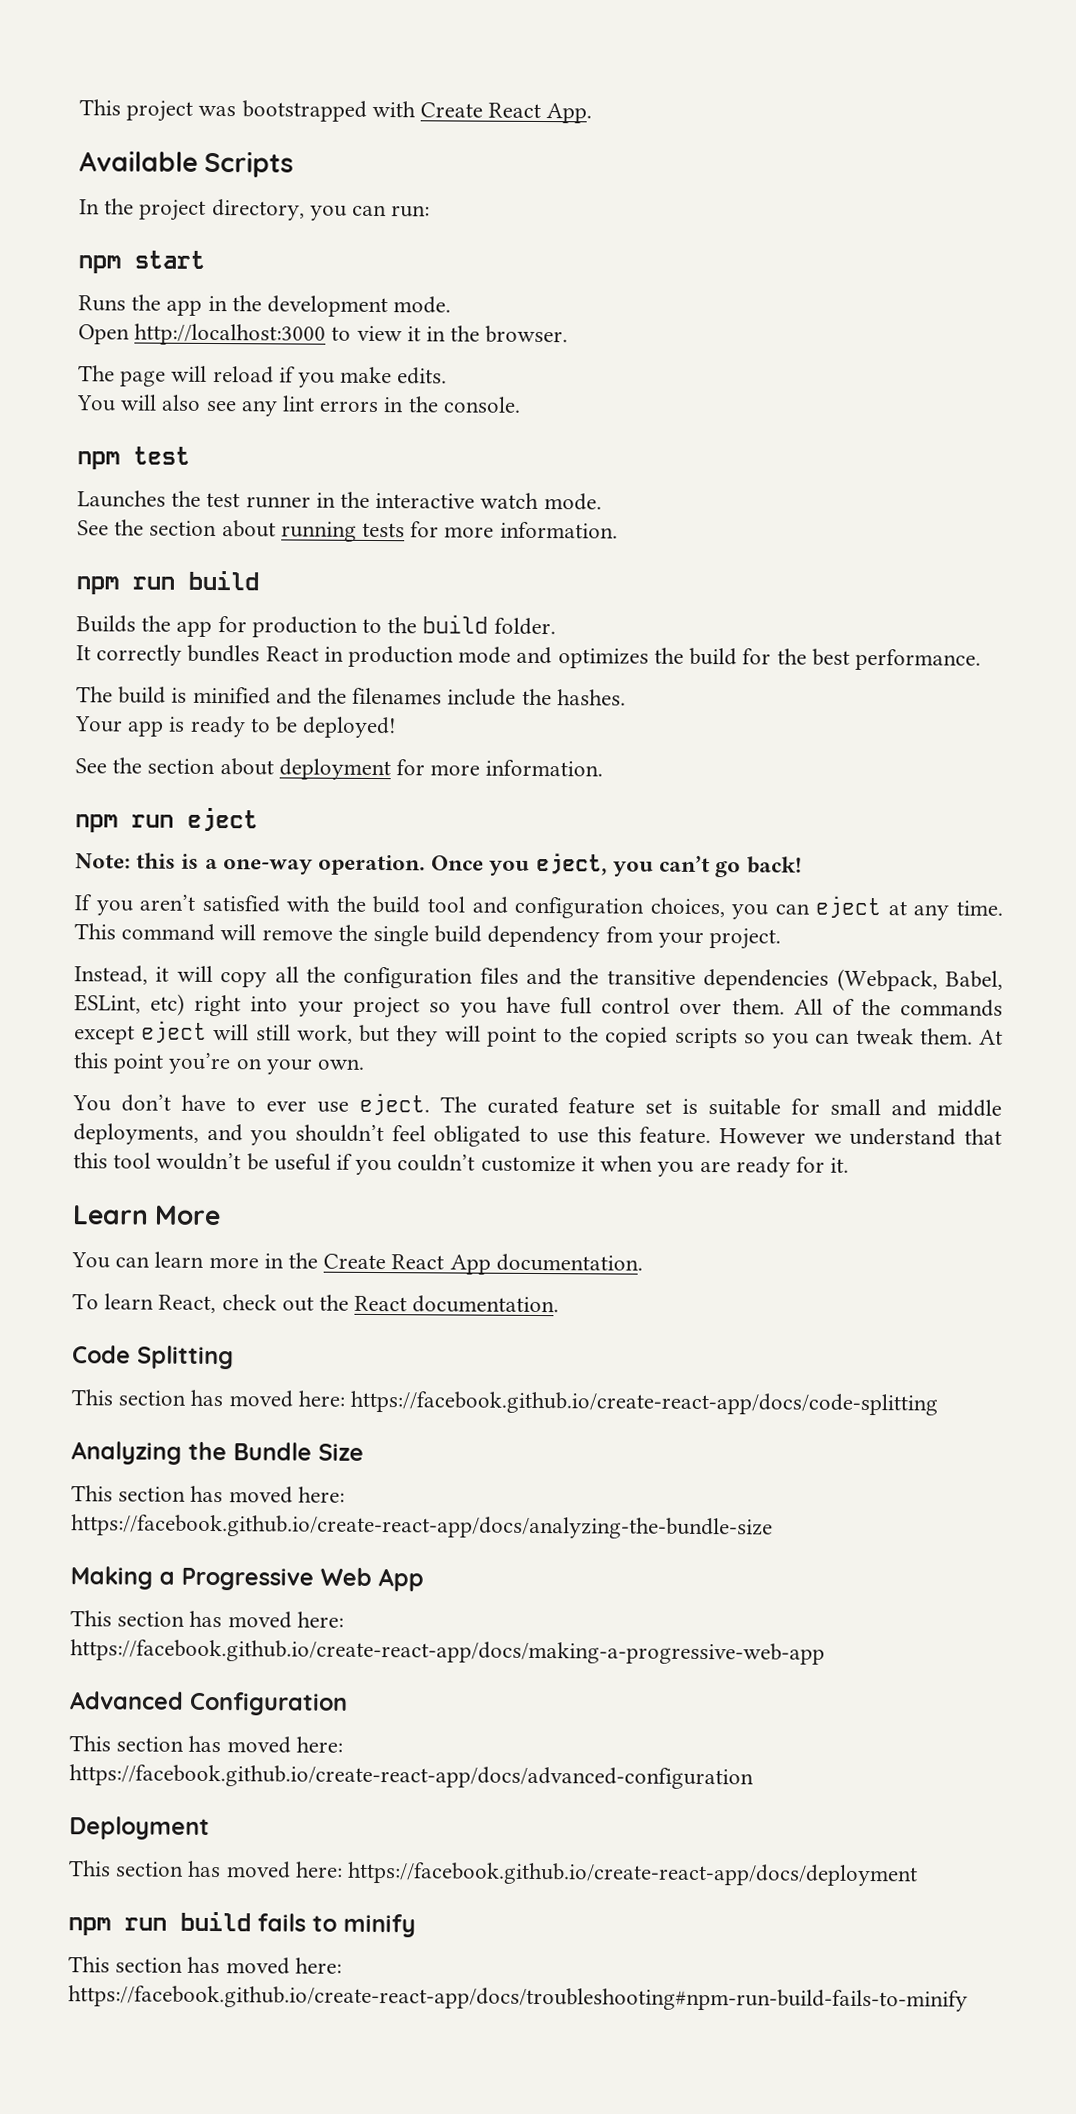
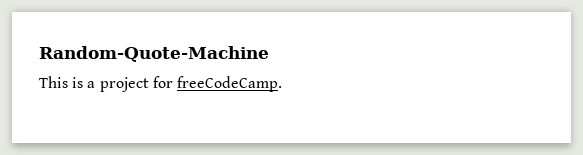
- This project was bootstrapped with Create React App.
- Available Scripts
- In the project directory, you can run:
- npm start
- Runs the app in the development mode.
- Open http://localhost:3000 to view it in the browser.
- The page will reload if you make edits.
- You will also see any lint errors in the console.
- npm test
- Launches the test runner in the interactive watch mode.
- See the section about running tests for more information.
- npm run build
- Builds the app for production to the build folder.
- It correctly bundles React in production mode and optimizes the build for the best performance.
- The build is minified and the filenames include the hashes.
- Your app is ready to be deployed!
- See the section about deployment for more information.
- npm run eject
- Note: this is a one-way operation. Once you eject, you can’t go back!
- If you aren’t satisfied with the build tool and configuration choices, you can eject at any time. This command will remove the single build dependency from your project.
- Instead, it will copy all the configuration files and the transitive dependencies (Webpack, Babel, ESLint, etc) right into your project so you have full control over them. All of the commands except eject will still work, but they will point to the copied scripts so you can tweak them. At this point you’re on your own.
- You don’t have to ever use eject. The curated feature set is suitable for small and middle deployments, and you shouldn’t feel obligated to use this feature. However we understand that this tool wouldn’t be useful if you couldn’t customize it when you are ready for it.
- Learn More
- You can learn more in the Create React App documentation.
- To learn React, check out the React documentation.
- Code Splitting
- This section has moved here: https://facebook.github.io/create-react-app/docs/code-splitting
- Analyzing the Bundle Size
- This section has moved here: https://facebook.github.io/create-react-app/docs/analyzing-the-bundle-size
- Making a Progressive Web App
- This section has moved here: https://facebook.github.io/create-react-app/docs/making-a-progressive-web-app
- Advanced Configuration
- This section has moved here: https://facebook.github.io/create-react-app/docs/advanced-configuration
- Deployment
- This section has moved here: https://facebook.github.io/create-react-app/docs/deployment
- npm run build fails to minify
- This section has moved here: https://facebook.github.io/create-react-app/docs/troubleshooting#npm-run-build-fails-to-minify
+ Random-Quote-Machine
+ This is a project for freeCodeCamp.

